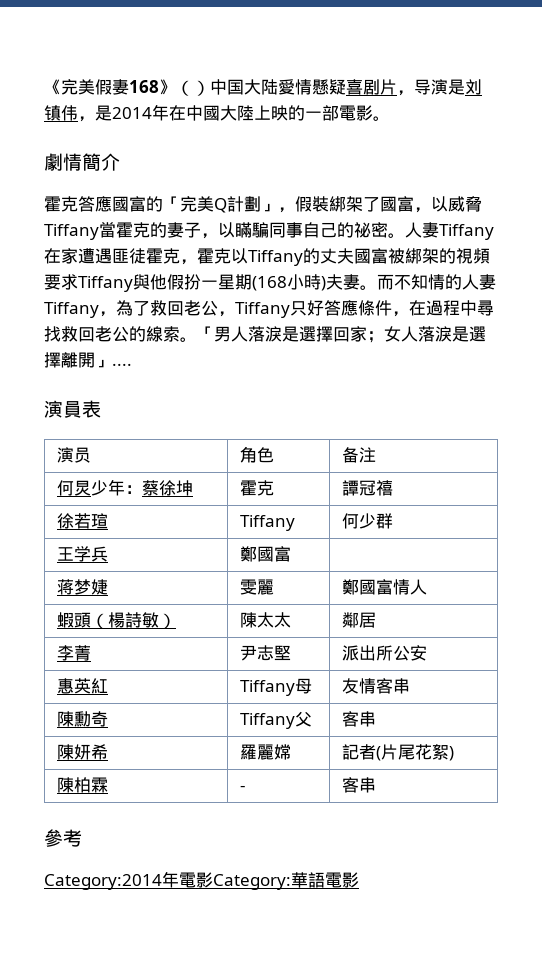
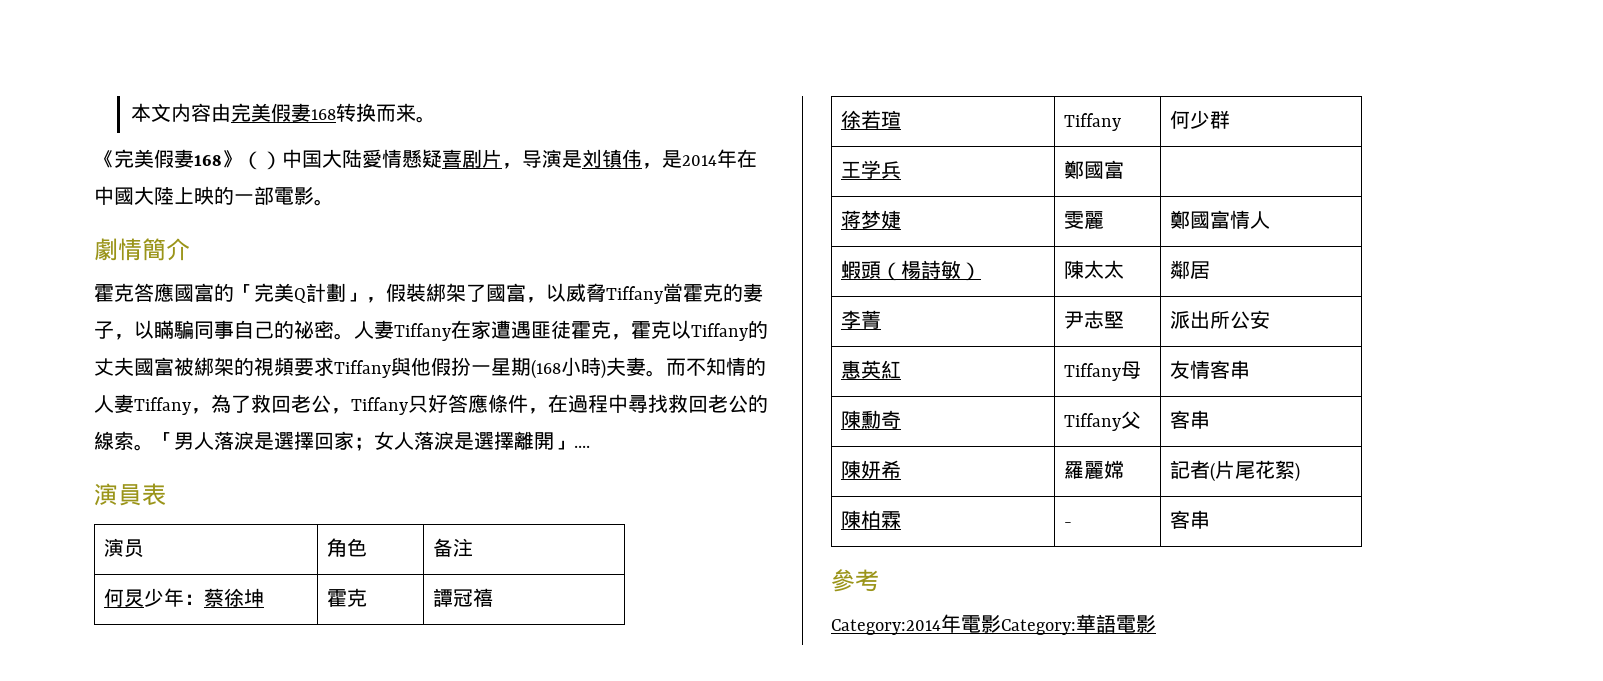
+ 本文内容由完美假妻168转换而来。

